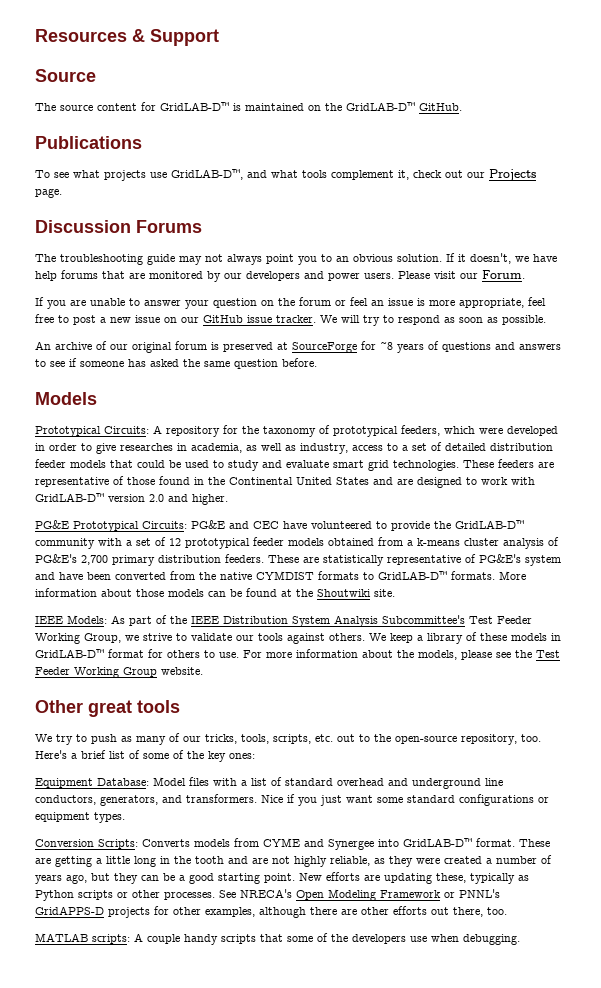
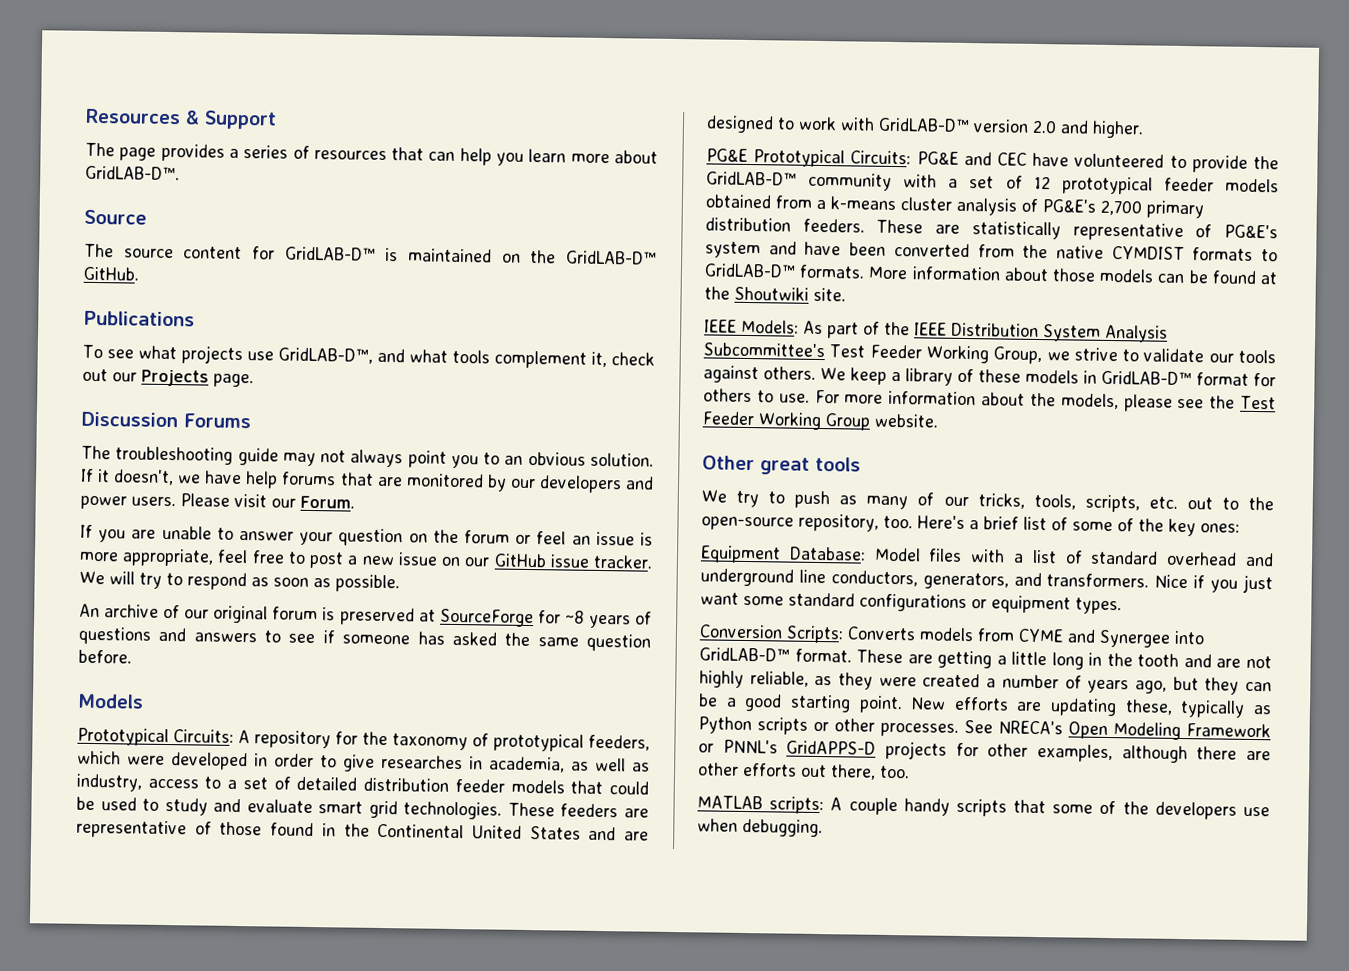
+ The page provides a series of resources that can help you learn more about GridLAB-D™.

